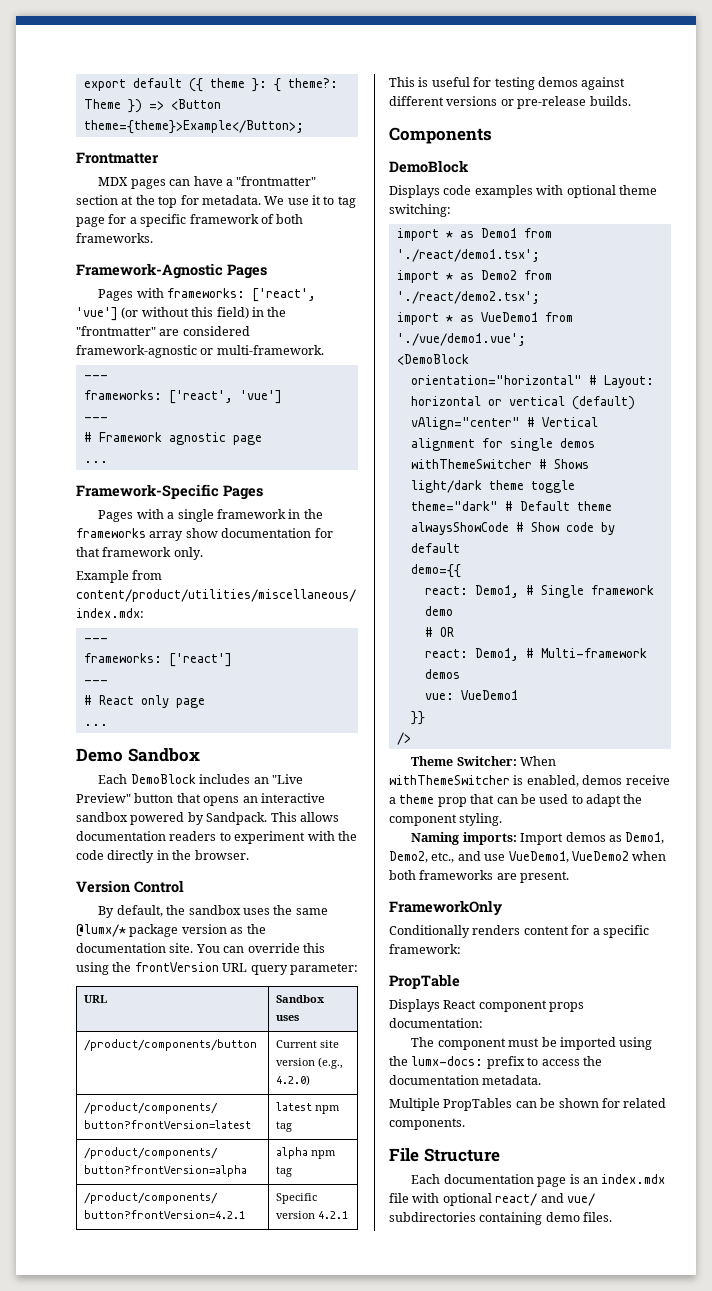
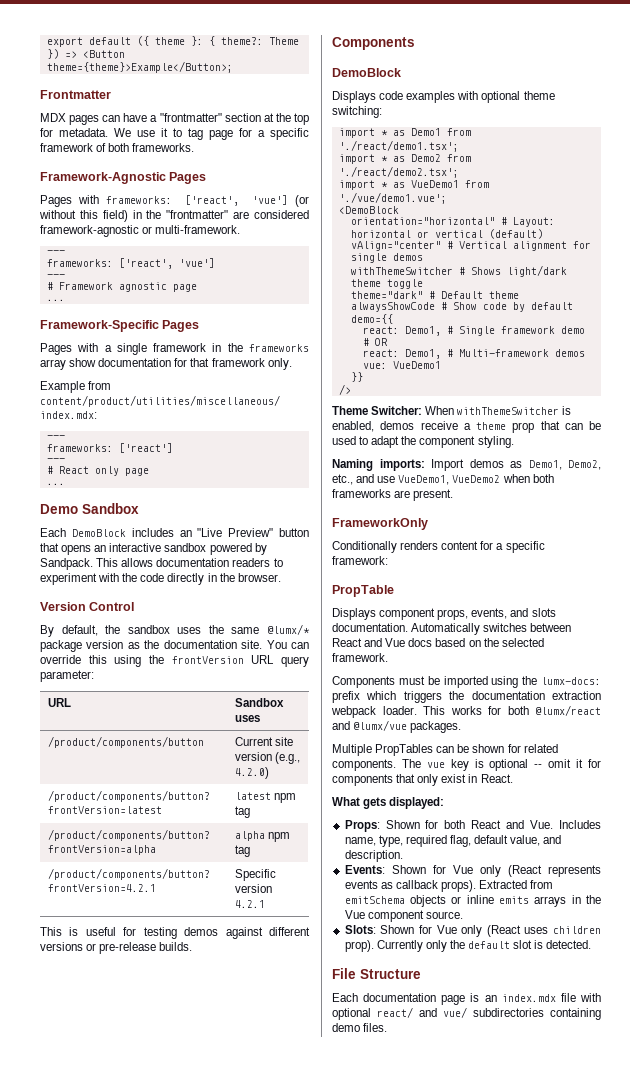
- Displays React component props documentation:
- The component must be imported using the lumx-docs: prefix to access the documentation metadata.
+ Displays component props, events, and slots documentation. Automatically switches between React and Vue docs based on the selected framework.
+ Components must be imported using the lumx-docs: prefix which triggers the documentation extraction webpack loader. This works for both @lumx/react and @lumx/vue packages.
+ The vue key is optional -- omit it for components that only exist in React.
+ What gets displayed:
+ Props: Shown for both React and Vue. Includes name, type, required flag, default value, and description.
+ Events: Shown for Vue only (React represents events as callback props). Extracted from emitSchema objects or inline emits arrays in the Vue component source.
+ Slots: Shown for Vue only (React uses children prop). Currently only the default slot is detected.

